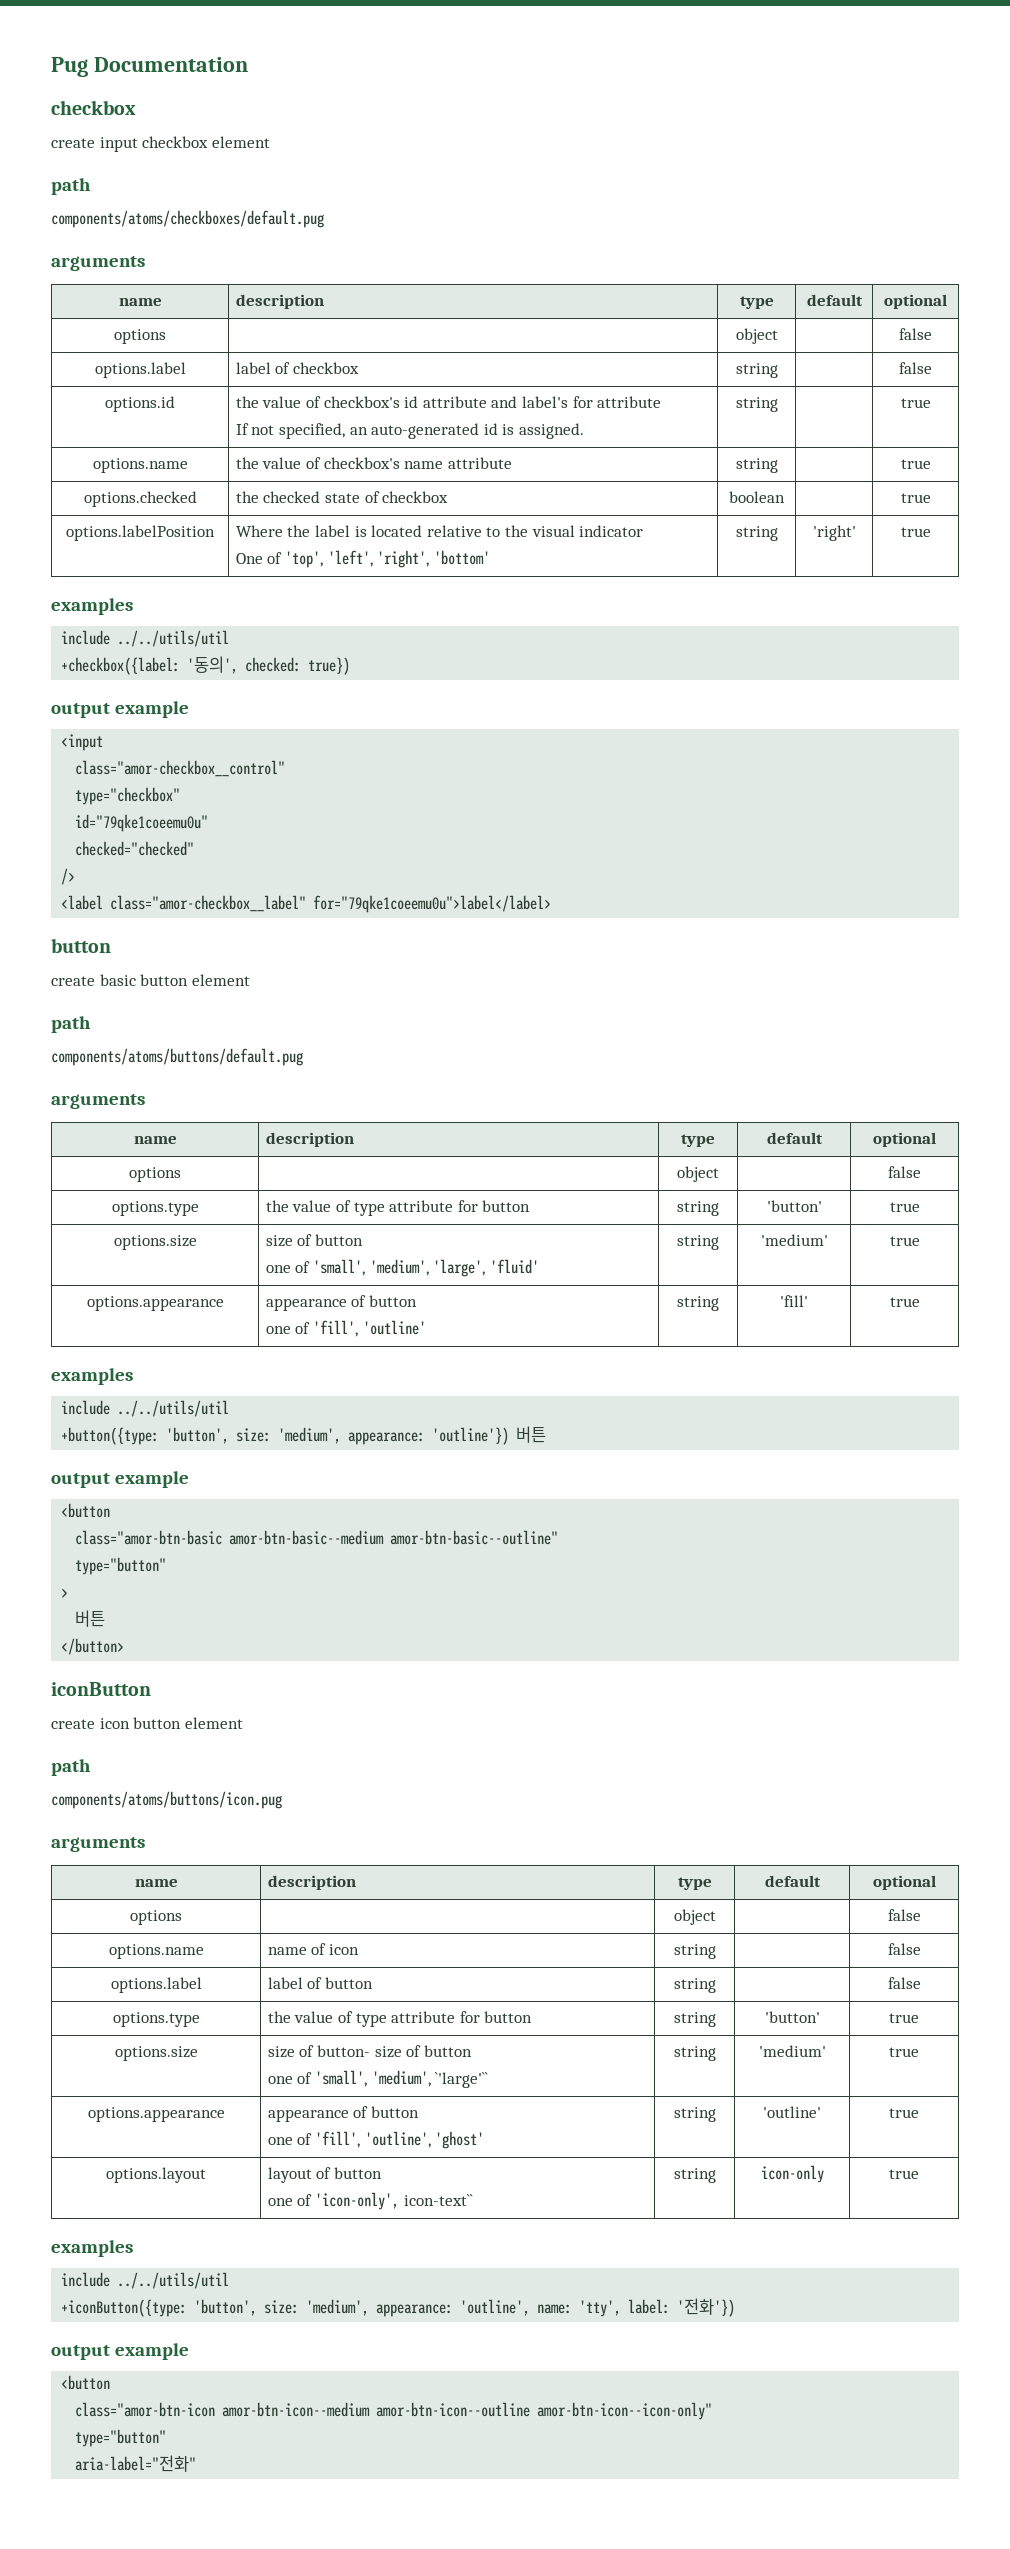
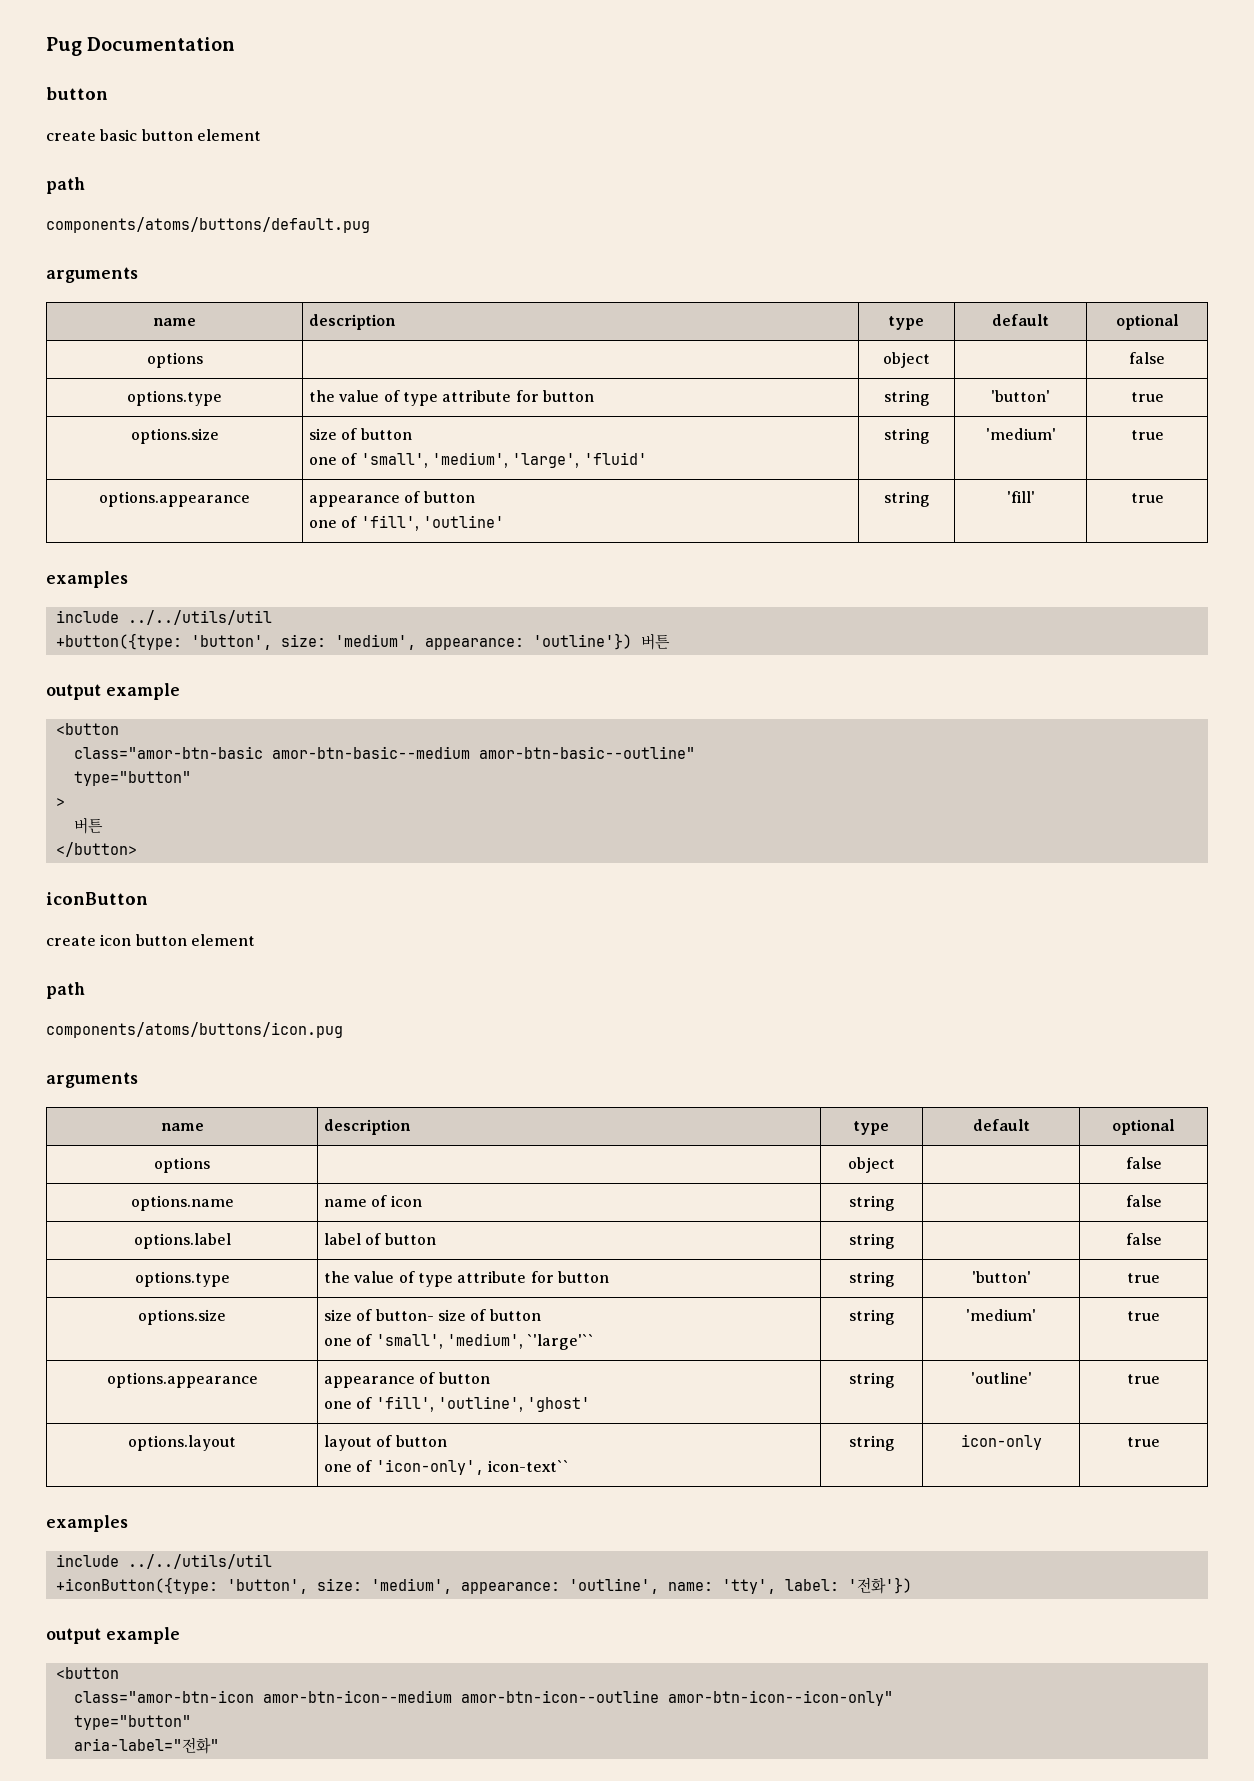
  Pug Documentation
- checkbox
- create input checkbox element
- path
- components/atoms/checkboxes/default.pug
- arguments
- name | description | type | default | optional
- options | | object | | false
- options.label | label of checkbox | string | | false
- options.id | the value of checkbox's id attribute and label's for attribute
- If not specified, an auto-generated id is assigned. | string | | true
- options.name | the value of checkbox's name attribute | string | | true
- options.checked | the checked state of checkbox | boolean | | true
- options.labelPosition | Where the label is located relative to the visual indicator
- One of 'top', 'left', 'right', 'bottom' | string | 'right' | true
- examples
- include ../../utils/util
- +checkbox({label: '동의', checked: true})
- output example
- <input
- class="amor-checkbox__control"
- type="checkbox"
- id="79qke1coeemu0u"
- checked="checked"
- />
- <label class="amor-checkbox__label" for="79qke1coeemu0u">label</label>

